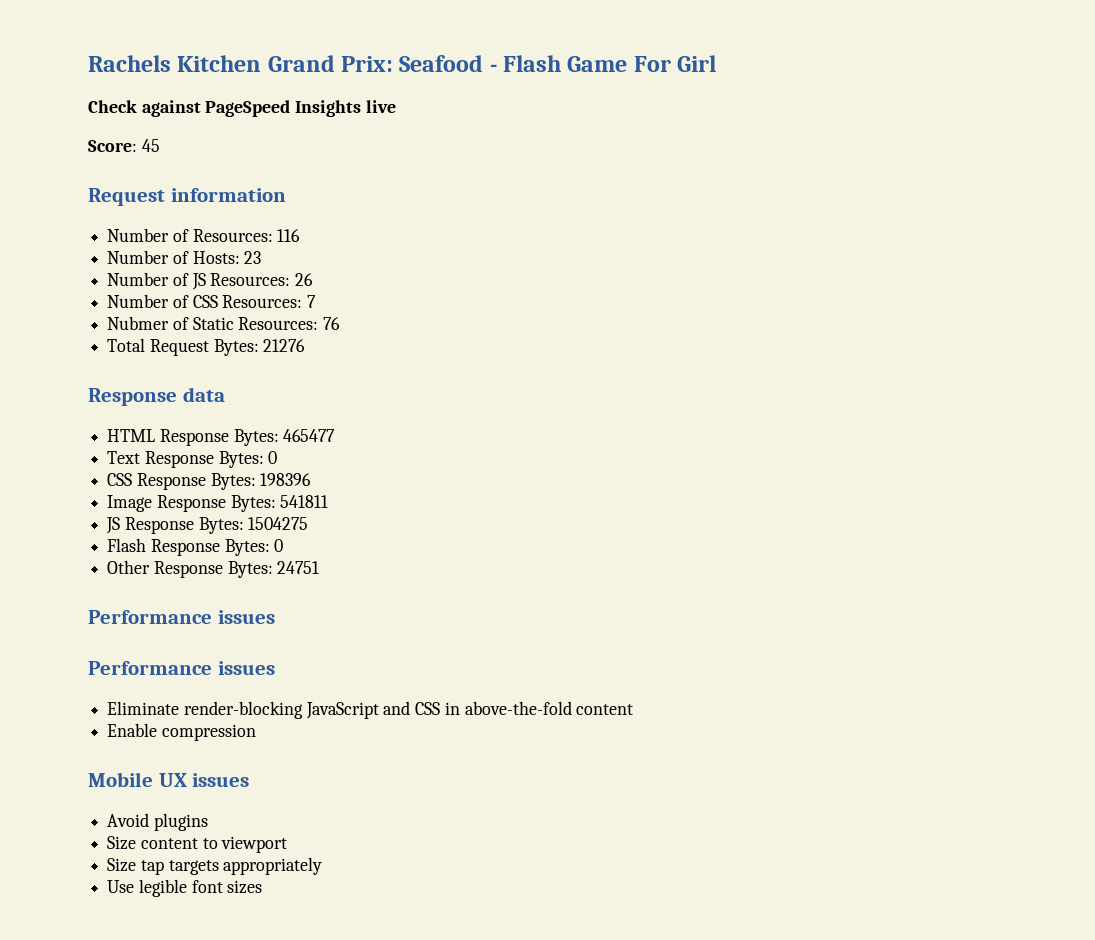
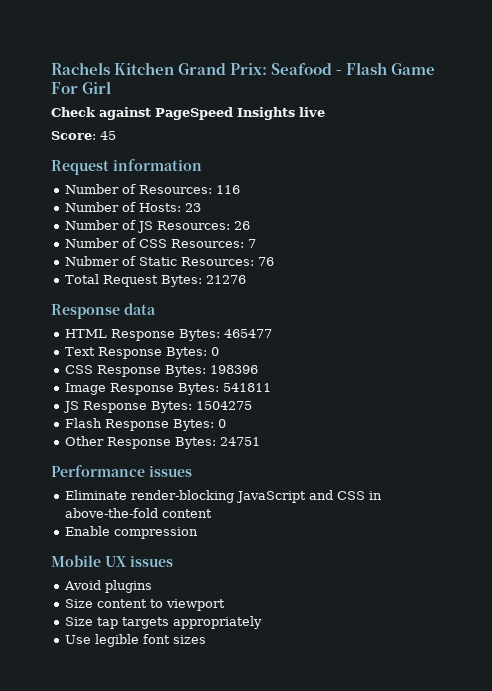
  Other Response Bytes: 24751
- Performance issues

